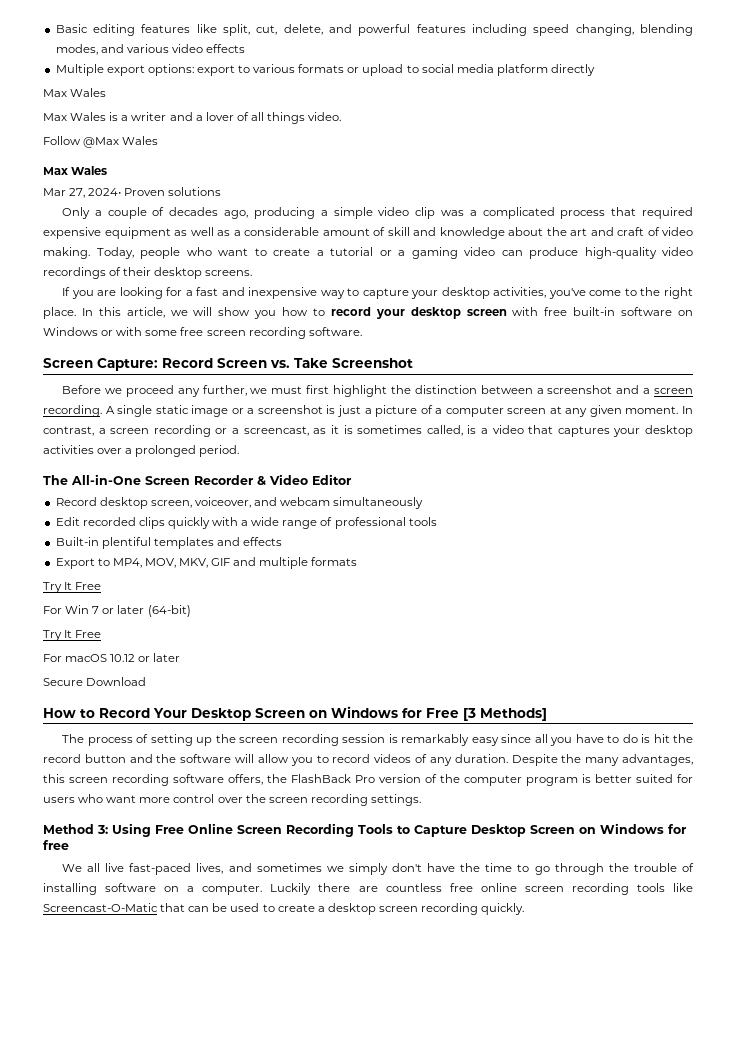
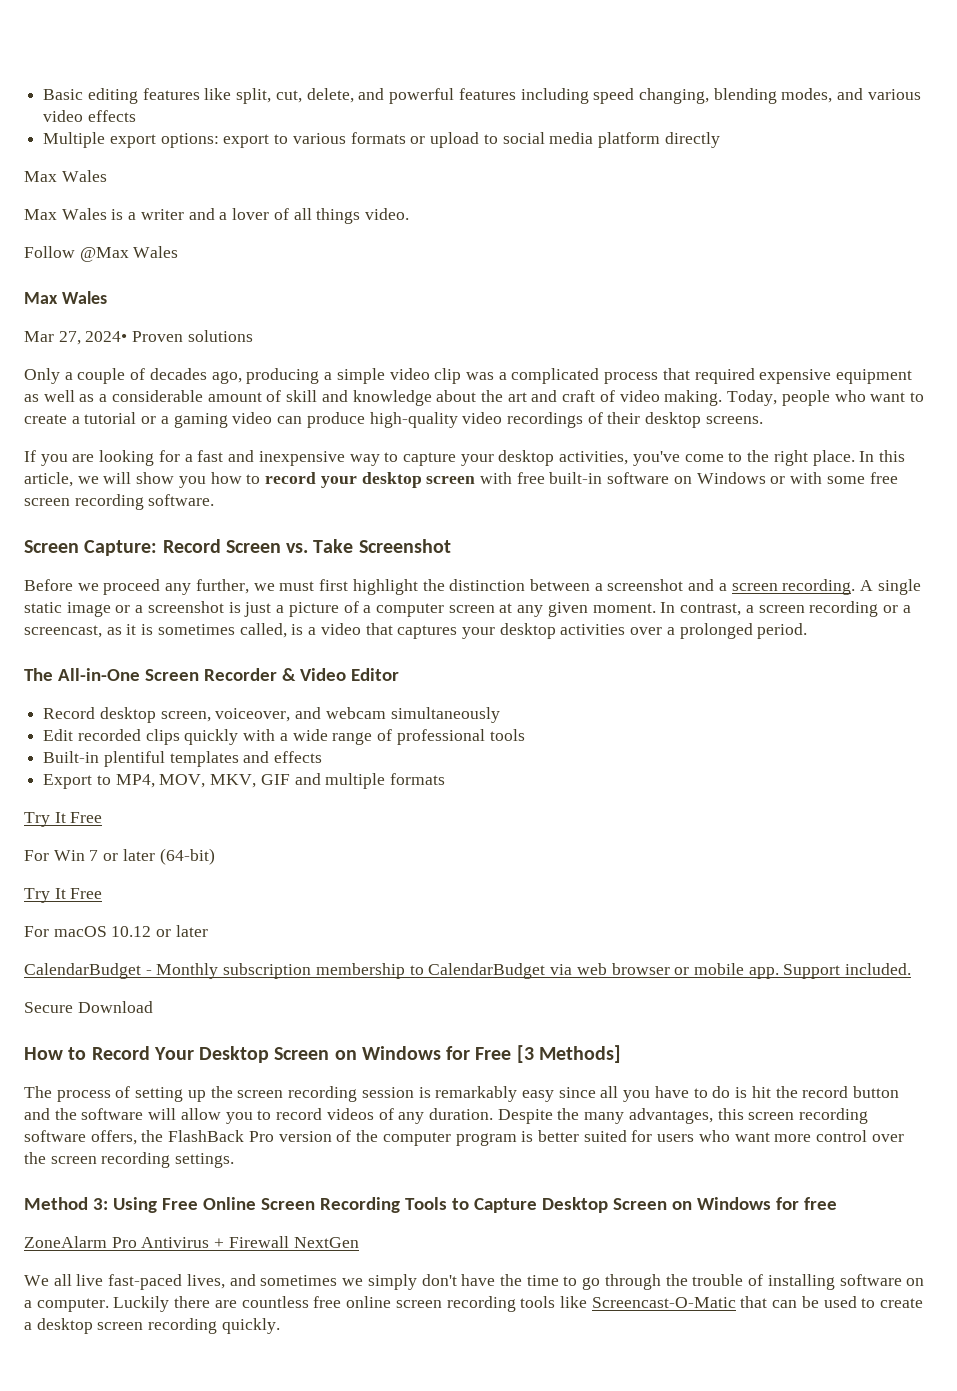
+ CalendarBudget - Monthly subscription membership to CalendarBudget via web browser or mobile app. Support included.
+ ZoneAlarm Pro Antivirus + Firewall NextGen

